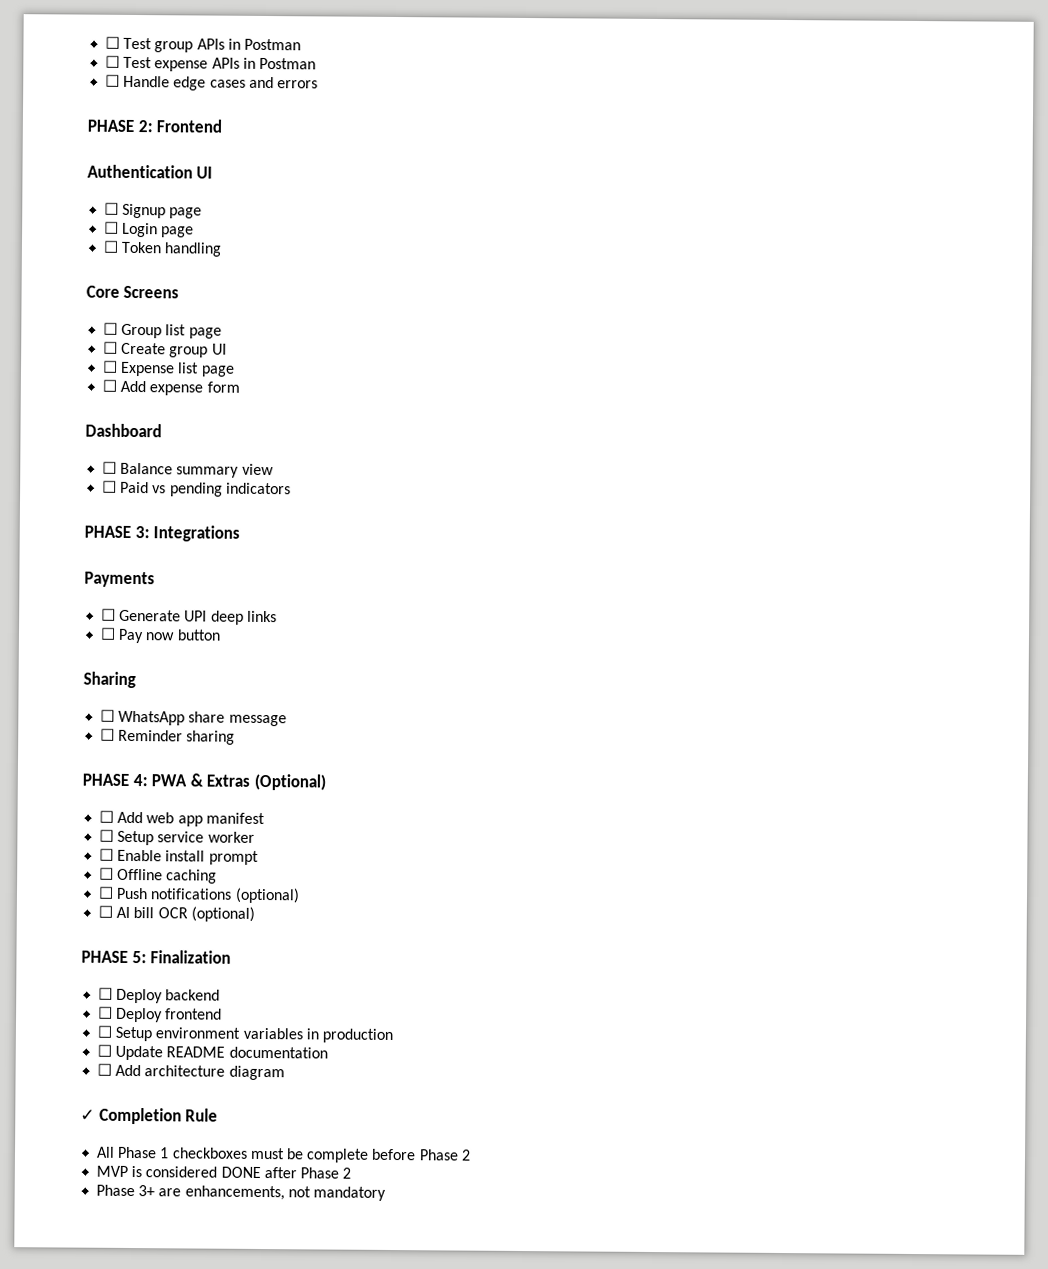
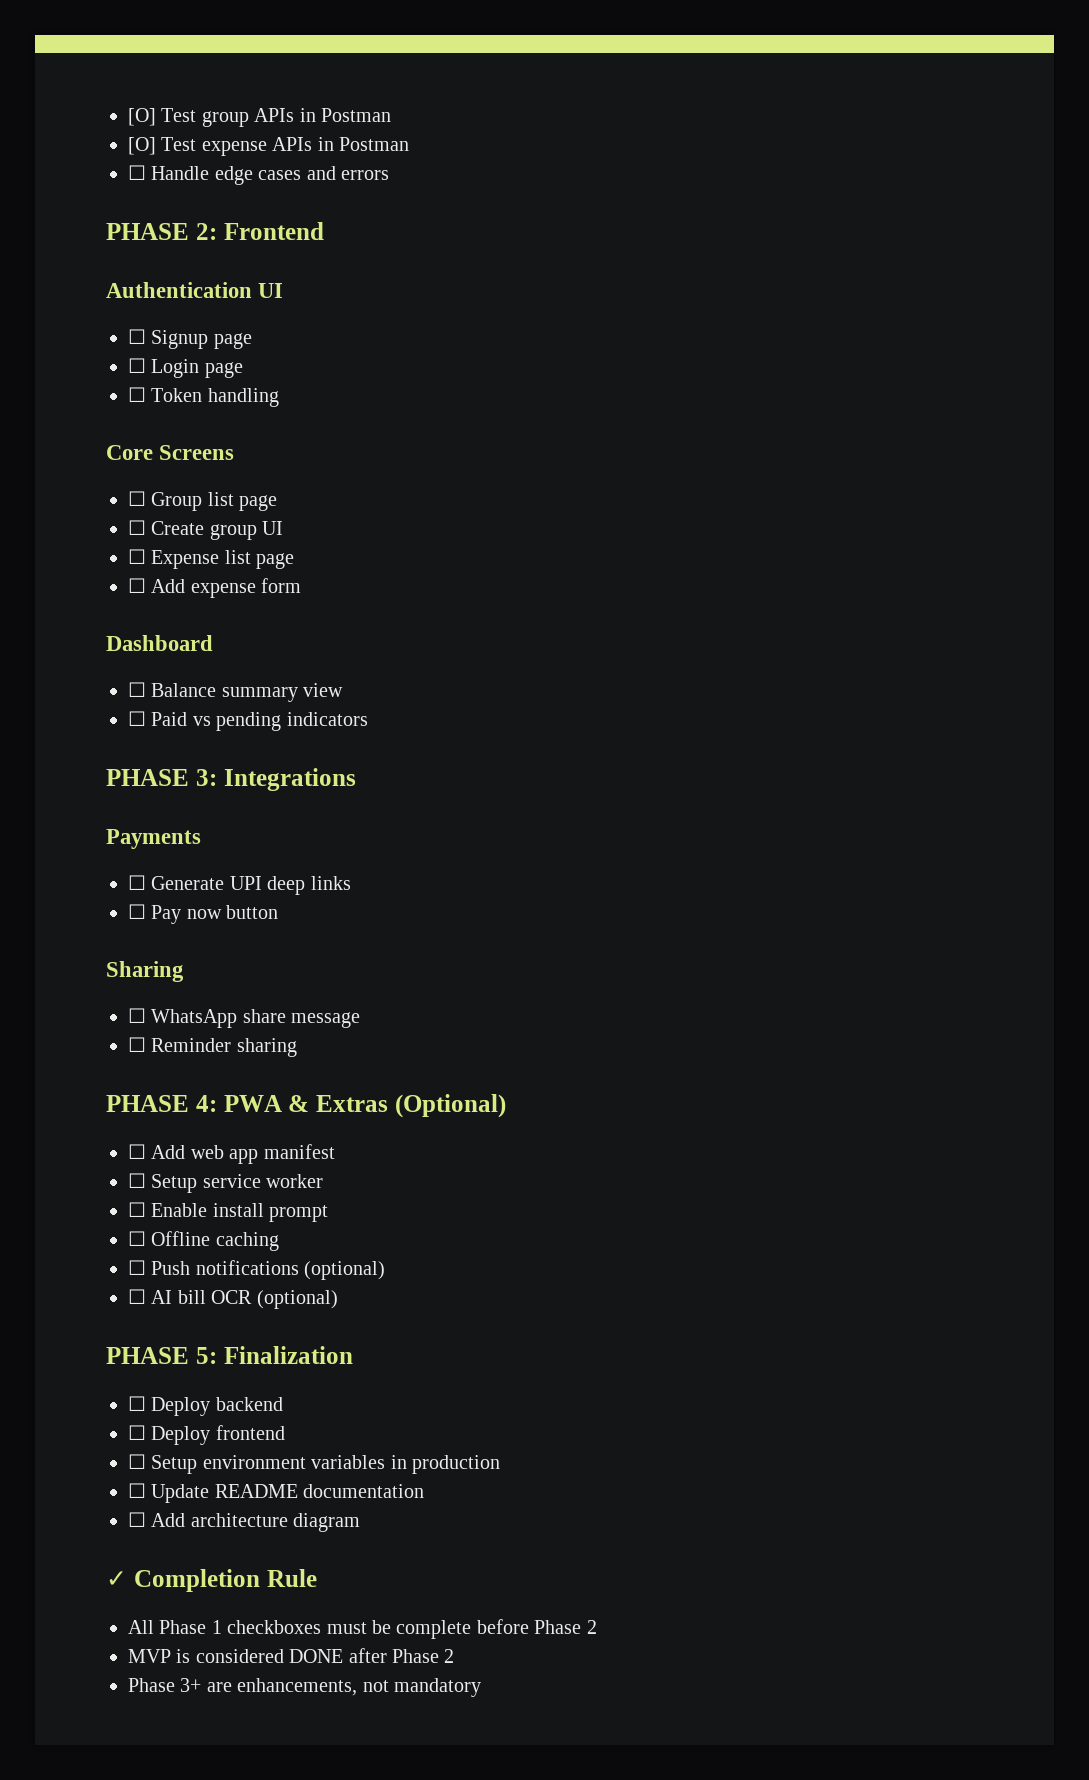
- ☐ Test group APIs in Postman
+ [O] Test group APIs in Postman
- ☐ Test expense APIs in Postman
+ [O] Test expense APIs in Postman

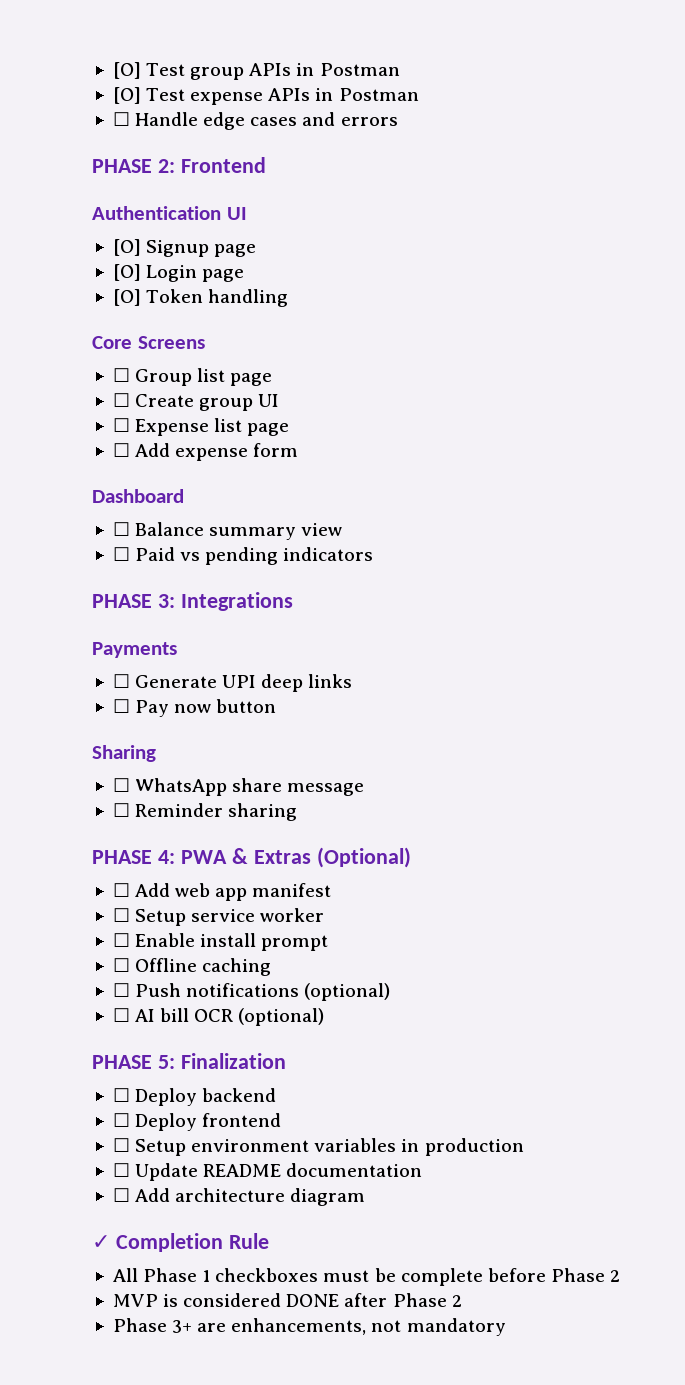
- ☐ Signup page
+ [O] Signup page
- ☐ Login page
+ [O] Login page
- ☐ Token handling
+ [O] Token handling

